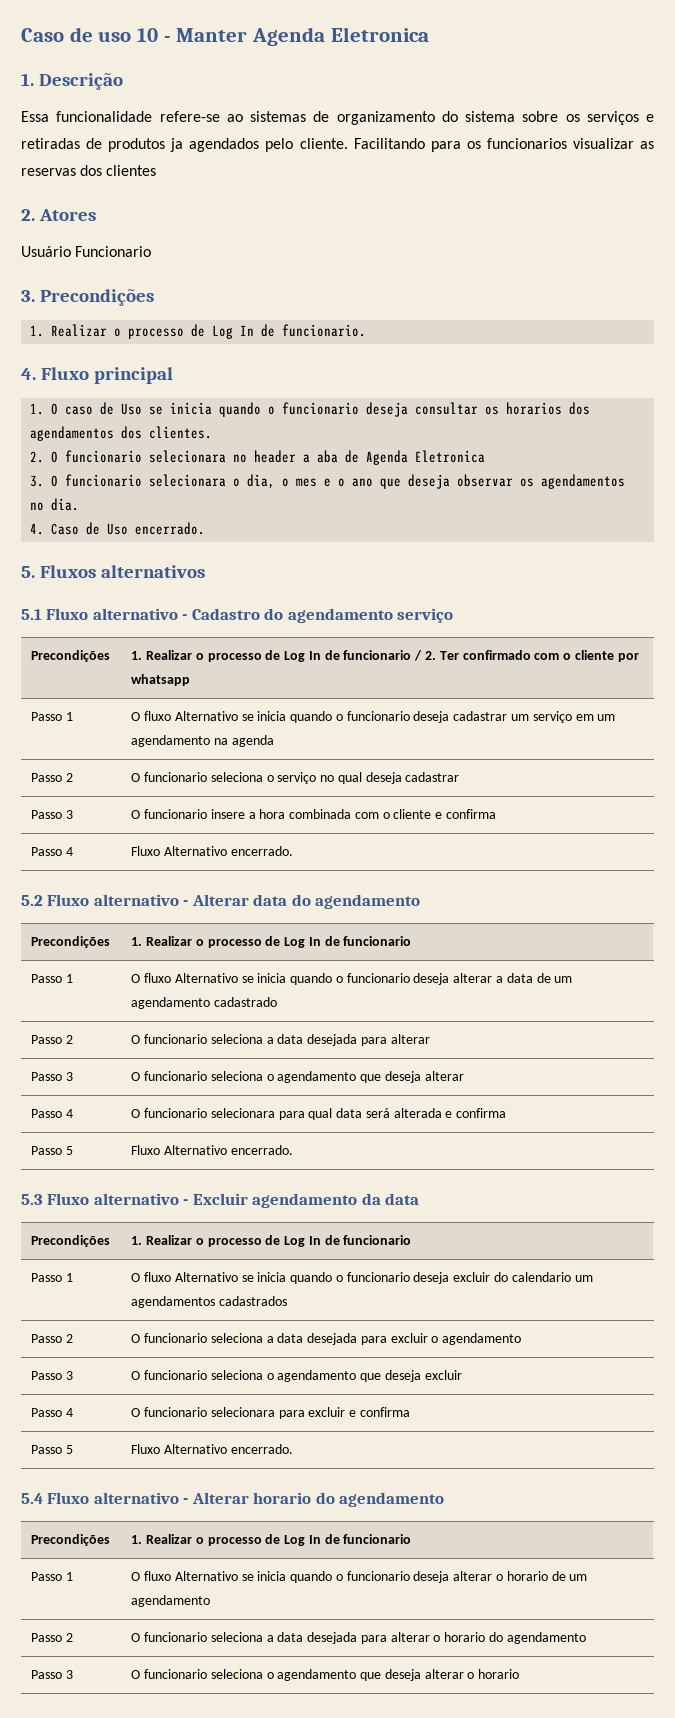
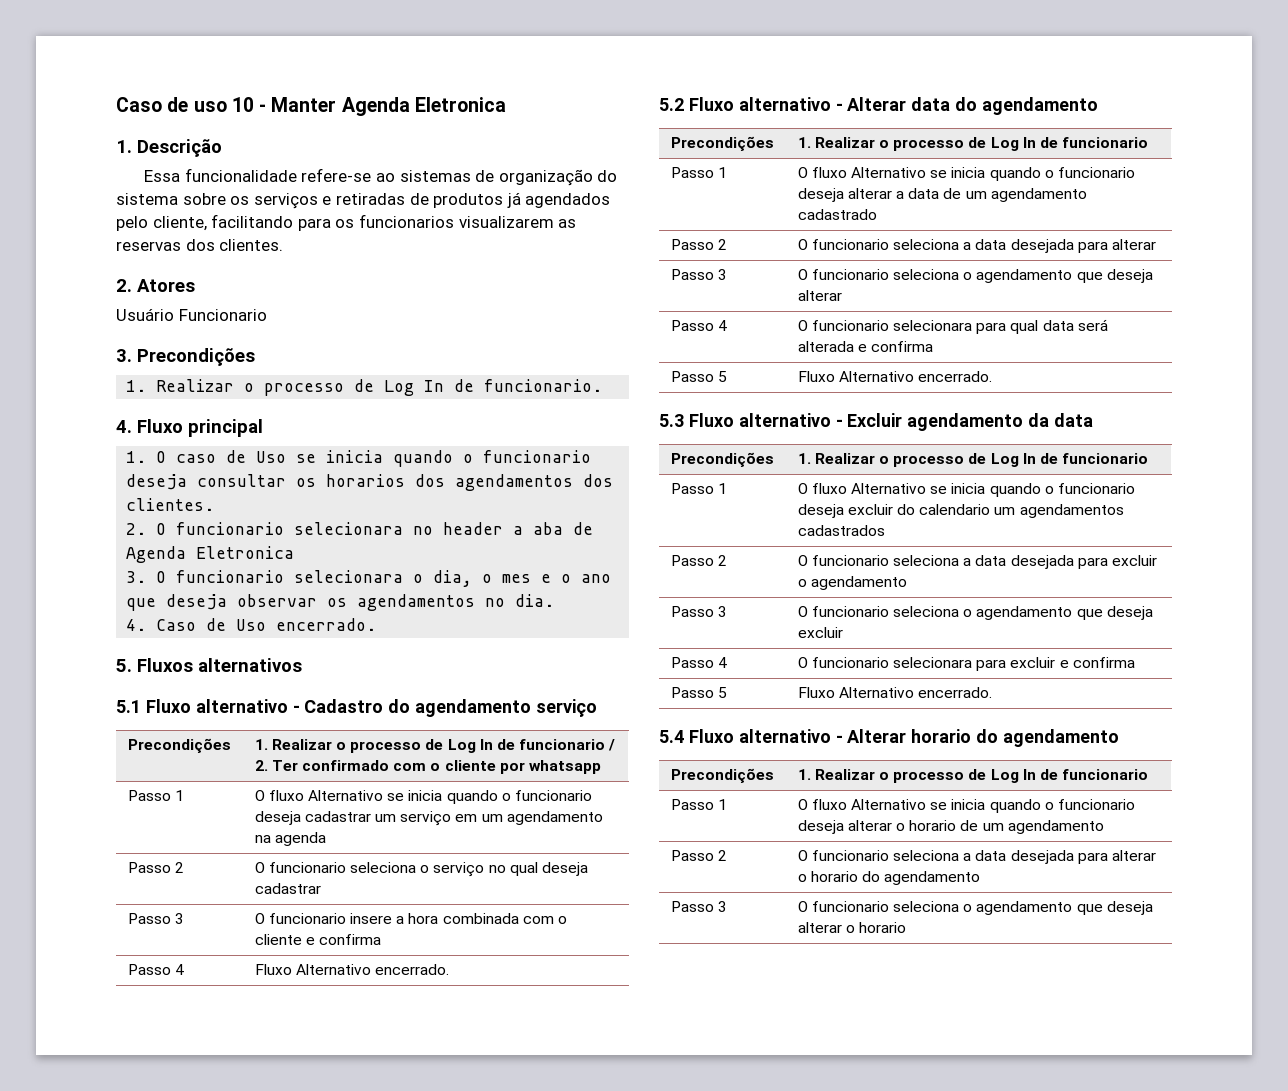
- Essa funcionalidade refere-se ao sistemas de organizamento do sistema sobre os serviços e retiradas de produtos ja agendados pelo cliente. Facilitando para os funcionarios visualizar as reservas dos clientes
+ Essa funcionalidade refere-se ao sistemas de organização do sistema sobre os serviços e retiradas de produtos já agendados pelo cliente, facilitando para os funcionarios visualizarem as reservas dos clientes.

